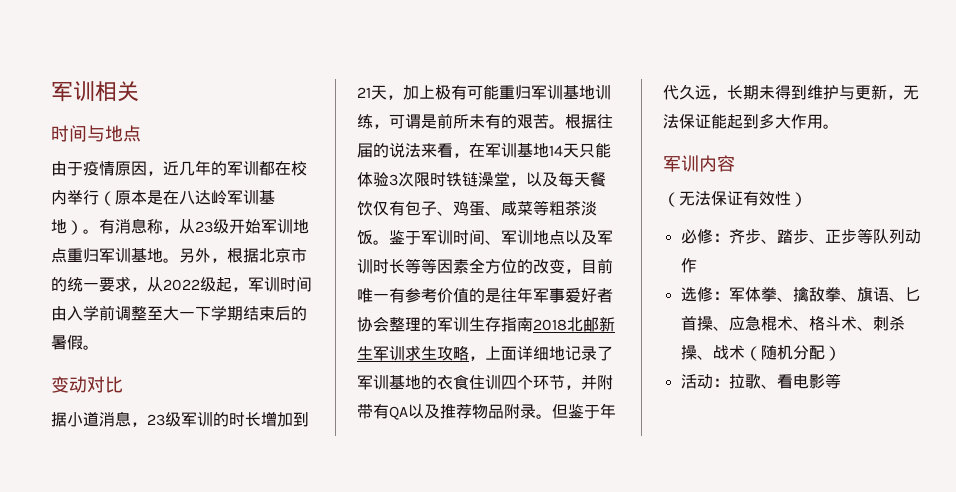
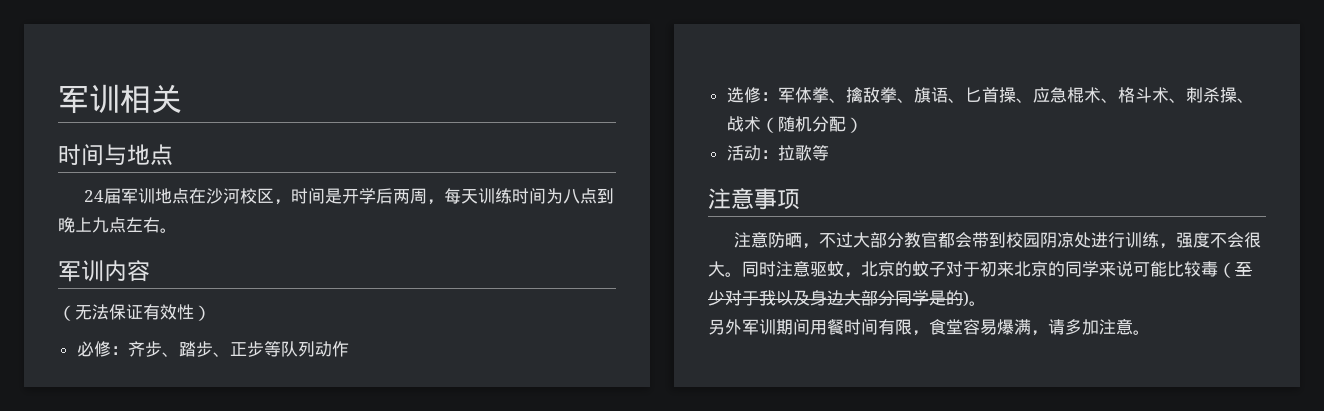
- 由于疫情原因，近几年的军训都在校内举行（原本是在八达岭军训基地）。有消息称，从23级开始军训地点重归军训基地。另外，根据北京市的统一要求，从2022级起，军训时间由入学前调整至大一下学期结束后的暑假。
- 变动对比
- 据小道消息，23级军训的时长增加到21天，加上极有可能重归军训基地训练，可谓是前所未有的艰苦。根据往届的说法来看，在军训基地14天只能体验3次限时铁链澡堂，以及每天餐饮仅有包子、鸡蛋、咸菜等粗茶淡饭。鉴于军训时间、军训地点以及军训时长等等因素全方位的改变，目前唯一有参考价值的是往年军事爱好者协会整理的军训生存指南2018北邮新生军训求生攻略，上面详细地记录了军训基地的衣食住训四个环节，并附带有QA以及推荐物品附录。但鉴于年代久远，长期未得到维护与更新，无法保证能起到多大作用。
+ 24届军训地点在沙河校区，时间是开学后两周，每天训练时间为八点到晚上九点左右。
- 活动：拉歌、看电影等
+ 活动：拉歌等
+ 注意事项
+ 注意防晒，不过大部分教官都会带到校园阴凉处进行训练，强度不会很大。同时注意驱蚊，北京的蚊子对于初来北京的同学来说可能比较毒（至少对于我以及身边大部分同学是的)。
+ 另外军训期间用餐时间有限，食堂容易爆满，请多加注意。

